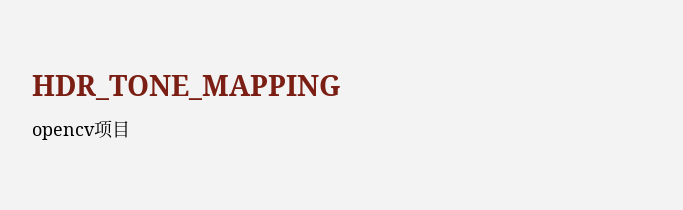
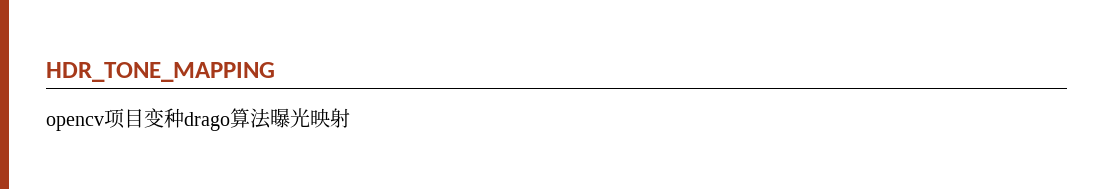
- opencv项目
+ opencv项目变种drago算法曝光映射

